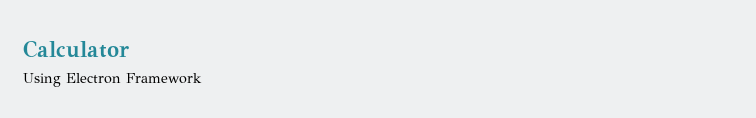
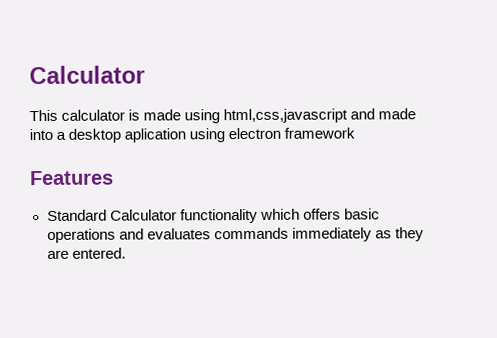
- Using Electron Framework
+ This calculator is made using html,css,javascript and made into a desktop aplication using electron framework
+ Features
+ Standard Calculator functionality which offers basic operations and evaluates commands immediately as they are entered.

